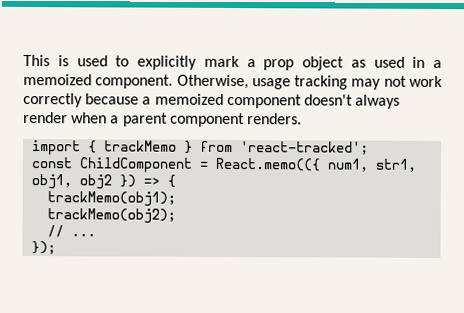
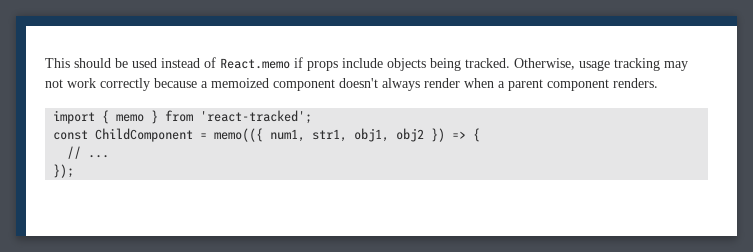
- This is used to explicitly mark a prop object as used in a memoized component.
+ This should be used instead of React.memo if props include objects being tracked.
- import { trackMemo } from 'react-tracked';
+ import { memo } from 'react-tracked';
- const ChildComponent = React.memo(({ num1, str1, obj1, obj2 }) => {
+ const ChildComponent = memo(({ num1, str1, obj1, obj2 }) => {
- trackMemo(obj1);
- trackMemo(obj2);

